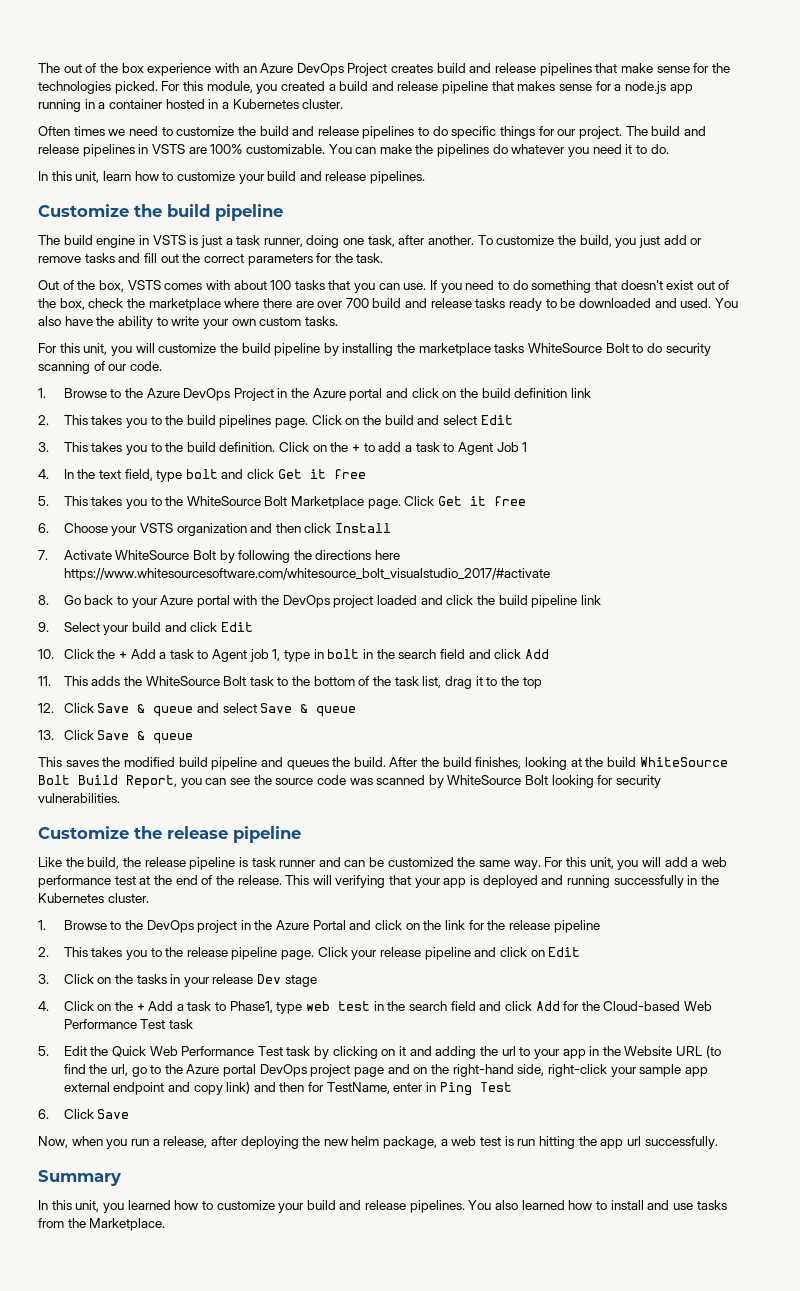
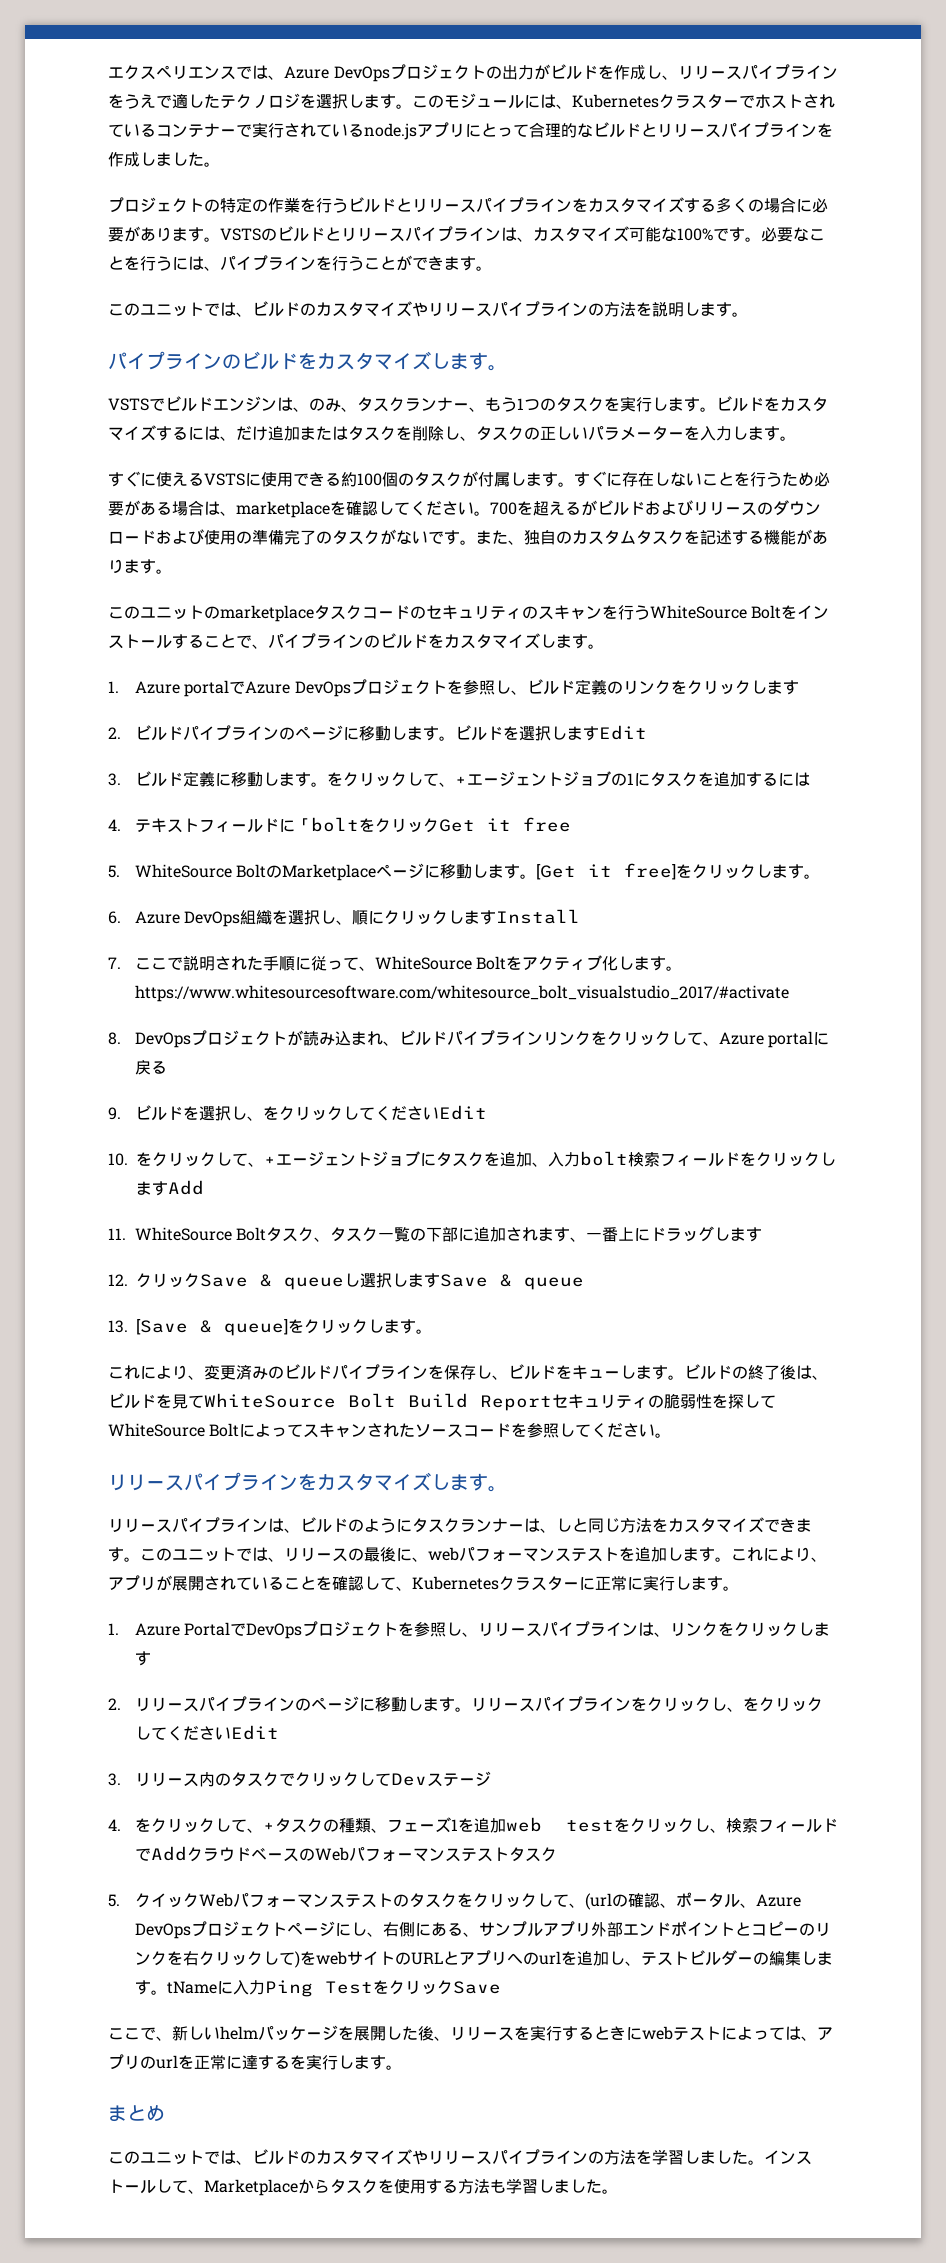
- The out of the box experience with an Azure DevOps Project creates build and release pipelines that make sense for the technologies picked. For this module, you created a build and release pipeline that makes sense for a node.js app running in a container hosted in a Kubernetes cluster.
- Often times we need to customize the build and release pipelines to do specific things for our project. The build and release pipelines in VSTS are 100% customizable. You can make the pipelines do whatever you need it to do.
- In this unit, learn how to customize your build and release pipelines.
- Customize the build pipeline
- The build engine in VSTS is just a task runner, doing one task, after another. To customize the build, you just add or remove tasks and fill out the correct parameters for the task.
- Out of the box, VSTS comes with about 100 tasks that you can use. If you need to do something that doesn't exist out of the box, check the marketplace where there are over 700 build and release tasks ready to be downloaded and used. You also have the ability to write your own custom tasks.
- For this unit, you will customize the build pipeline by installing the marketplace tasks WhiteSource Bolt to do security scanning of our code.
- 1. Browse to the Azure DevOps Project in the Azure portal and click on the build definition link
- 2. This takes you to the build pipelines page. Click on the build and select Edit
- 3. This takes you to the build definition. Click on the + to add a task to Agent Job 1
- 4. In the text field, type bolt and click Get it free
- 5. This takes you to the WhiteSource Bolt Marketplace page. Click Get it free
- 6. Choose your VSTS organization and then click Install
- 7. Activate WhiteSource Bolt by following the directions here https://www.whitesourcesoftware.com/whitesource_bolt_visualstudio_2017/#activate
- 8. Go back to your Azure portal with the DevOps project loaded and click the build pipeline link
- 9. Select your build and click Edit
- 10. Click the + Add a task to Agent job 1, type in bolt in the search field and click Add
- 11. This adds the WhiteSource Bolt task to the bottom of the task list, drag it to the top
+ エクスペリエンスでは、Azure DevOpsプロジェクトの出力がビルドを作成し、リリースパイプラインをうえで適したテクノロジを選択します。このモジュールには、Kubernetesクラスターでホストされているコンテナーで実行されているnode.jsアプリにとって合理的なビルドとリリースパイプラインを作成しました。
+ プロジェクトの特定の作業を行うビルドとリリースパイプラインをカスタマイズする多くの場合に必要があります。VSTSのビルドとリリースパイプラインは、カスタマイズ可能な100%です。必要なことを行うには、パイプラインを行うことができます。
+ このユニットでは、ビルドのカスタマイズやリリースパイプラインの方法を説明します。
+ パイプラインのビルドをカスタマイズします。
+ VSTSでビルドエンジンは、のみ、タスクランナー、もう1つのタスクを実行します。ビルドをカスタマイズするには、だけ追加またはタスクを削除し、タスクの正しいパラメーターを入力します。
+ すぐに使えるVSTSに使用できる約100個のタスクが付属します。すぐに存在しないことを行うため必要がある場合は、marketplaceを確認してください。700を超えるがビルドおよびリリースのダウンロードおよび使用の準備完了のタスクがないです。また、独自のカスタムタスクを記述する機能があります。
+ このユニットのmarketplaceタスクコードのセキュリティのスキャンを行うWhiteSource Boltをインストールすることで、パイプラインのビルドをカスタマイズします。
+ 1. Azure portalでAzure DevOpsプロジェクトを参照し、ビルド定義のリンクをクリックします
+ 2.ビルドパイプラインのページに移動します。ビルドを選択しますEdit
+ 3.ビルド定義に移動します。をクリックして、+エージェントジョブの1にタスクを追加するには
+ 4.テキストフィールドに「boltをクリックGet it free
+ 5. WhiteSource BoltのMarketplaceページに移動します。[Get it free]をクリックします。
+ 6. Azure DevOps組織を選択し、順にクリックしますInstall
+ 7.ここで説明された手順に従って、WhiteSource Boltをアクティブ化します。https://www.whitesourcesoftware.com/whitesource_bolt_visualstudio_2017/#activate
+ 8. DevOpsプロジェクトが読み込まれ、ビルドパイプラインリンクをクリックして、Azure portalに戻る
+ 9.ビルドを選択し、をクリックしてくださいEdit
+ 10.をクリックして、+エージェントジョブにタスクを追加、入力bolt検索フィールドをクリックしますAdd
+ 11. WhiteSource Boltタスク、タスク一覧の下部に追加されます、一番上にドラッグします
- 12. Click Save & queue and select Save & queue
+ 12.クリックSave & queueし選択しますSave & queue
- 13. Click Save & queue
- This saves the modified build pipeline and queues the build. After the build finishes, looking at the build WhiteSource Bolt Build Report, you can see the source code was scanned by WhiteSource Bolt looking for security vulnerabilities.
- Customize the release pipeline
- Like the build, the release pipeline is task runner and can be customized the same way. For this unit, you will add a web performance test at the end of the release. This will verifying that your app is deployed and running successfully in the Kubernetes cluster.
- 1. Browse to the DevOps project in the Azure Portal and click on the link for the release pipeline
- 2. This takes you to the release pipeline page. Click your release pipeline and click on Edit
- 3. Click on the tasks in your release Dev stage
- 4. Click on the + Add a task to Phase1, type web test in the search field and click Add for the Cloud-based Web Performance Test task
- 5. Edit the Quick Web Performance Test task by clicking on it and adding the url to your app in the Website URL (to find the url, go to the Azure portal DevOps project page and on the right-hand side, right-click your sample app external endpoint and copy link) and then for TestName, enter in Ping Test
- 6. Click Save
+ 13. [Save & queue]をクリックします。
+ これにより、変更済みのビルドパイプラインを保存し、ビルドをキューします。ビルドの終了後は、ビルドを見てWhiteSource Bolt Build Reportセキュリティの脆弱性を探してWhiteSource Boltによってスキャンされたソースコードを参照してください。
+ リリースパイプラインをカスタマイズします。
+ リリースパイプラインは、ビルドのようにタスクランナーは、しと同じ方法をカスタマイズできます。このユニットでは、リリースの最後に、webパフォーマンステストを追加します。これにより、アプリが展開されていることを確認して、Kubernetesクラスターに正常に実行します。
+ 1. Azure PortalでDevOpsプロジェクトを参照し、リリースパイプラインは、リンクをクリックします
+ 2.リリースパイプラインのページに移動します。リリースパイプラインをクリックし、をクリックしてくださいEdit
+ 3.リリース内のタスクでクリックしてDevステージ
+ 4.をクリックして、+タスクの種類、フェーズ1を追加web testをクリックし、検索フィールドでAddクラウドベースのWebパフォーマンステストタスク
+ 5.クイックWebパフォーマンステストのタスクをクリックして、(urlの確認、ポータル、Azure DevOpsプロジェクトページにし、右側にある、サンプルアプリ外部エンドポイントとコピーのリンクを右クリックして)をwebサイトのURLとアプリへのurlを追加し、テストビルダーの編集します。tNameに入力Ping TestをクリックSave
- Now, when you run a release, after deploying the new helm package, a web test is run hitting the app url successfully.
- Summary
- In this unit, you learned how to customize your build and release pipelines. You also learned how to install and use tasks from the Marketplace.
+ ここで、新しいhelmパッケージを展開した後、リリースを実行するときにwebテストによっては、アプリのurlを正常に達するを実行します。
+ まとめ
+ このユニットでは、ビルドのカスタマイズやリリースパイプラインの方法を学習しました。インストールして、Marketplaceからタスクを使用する方法も学習しました。

